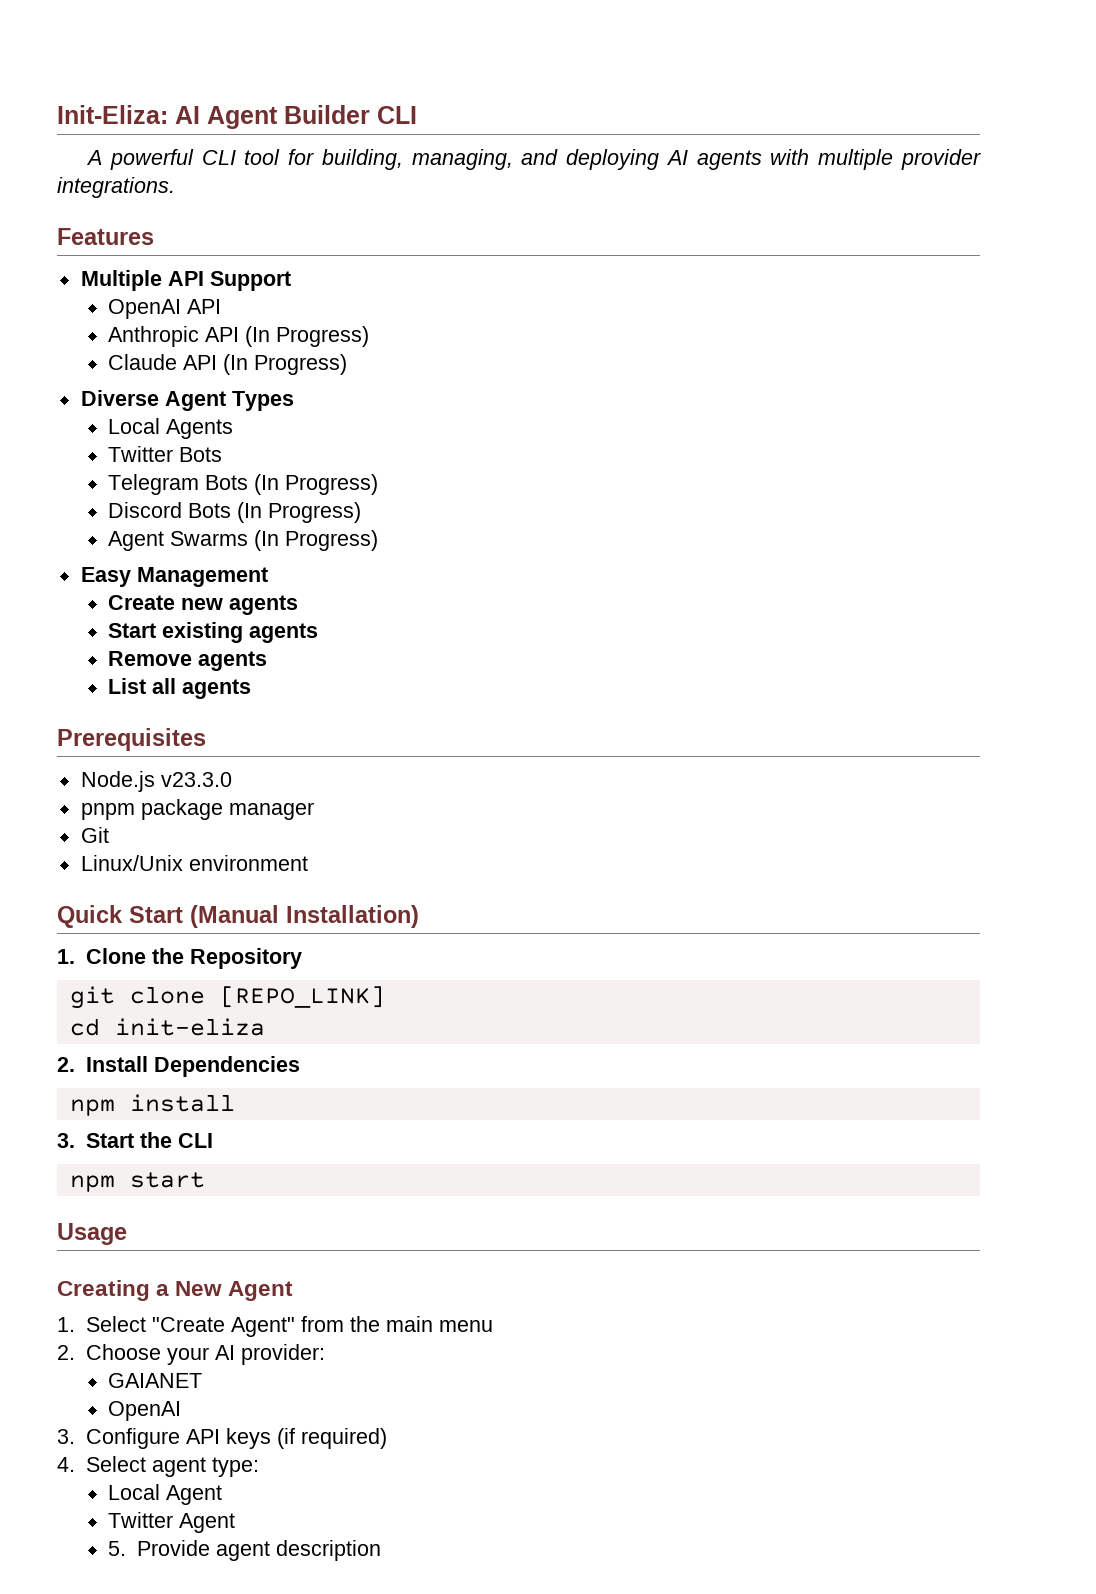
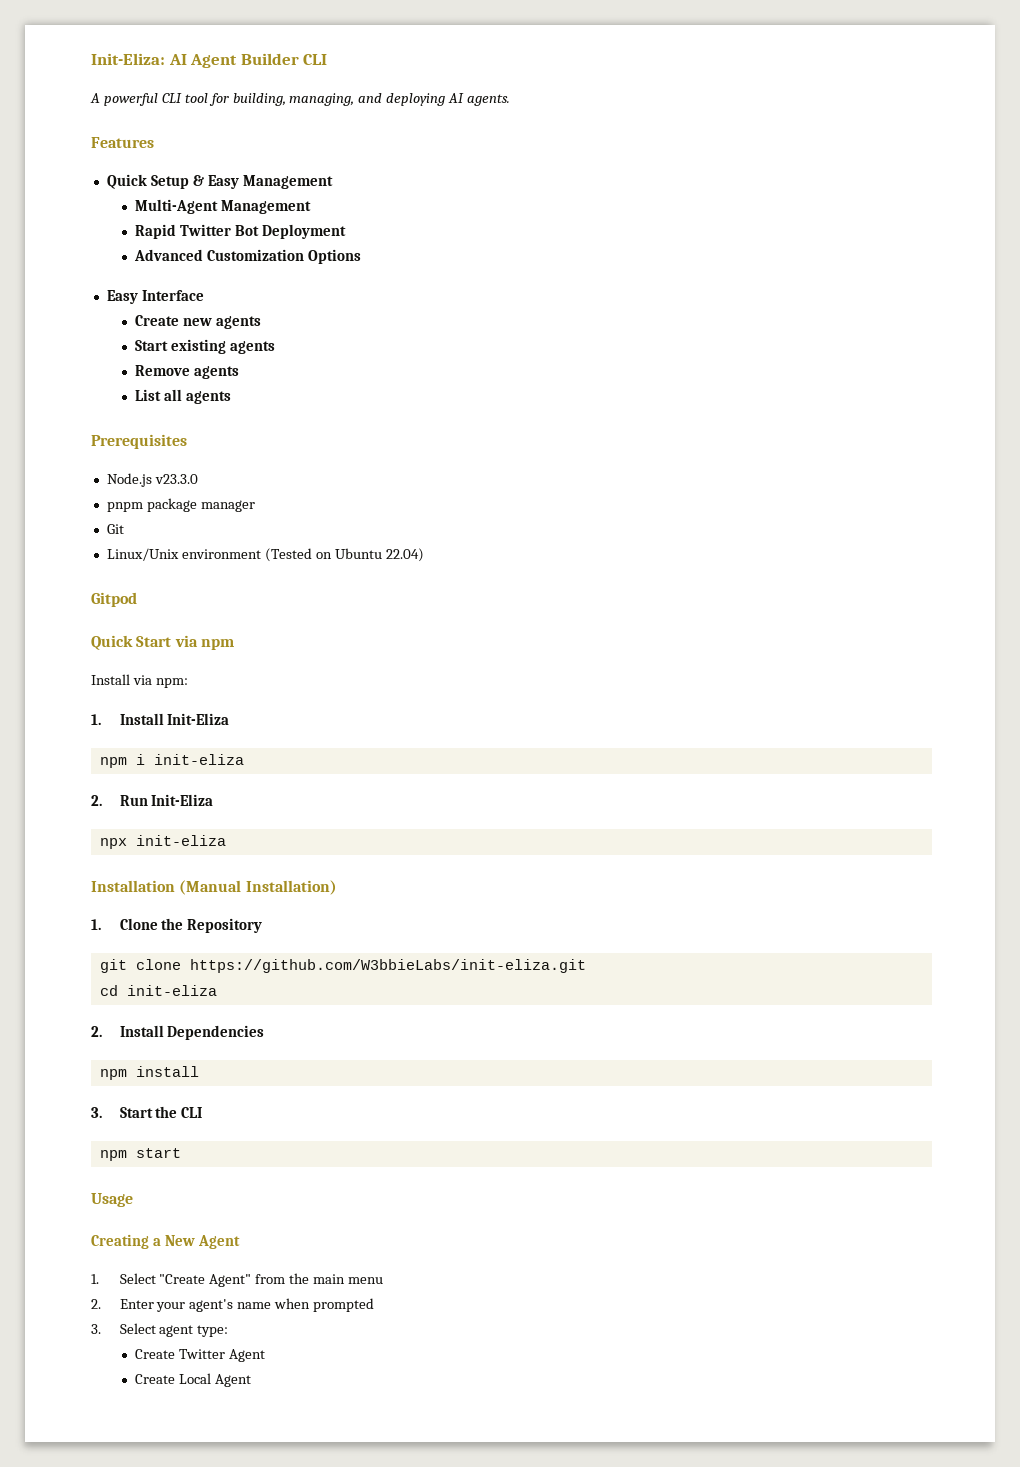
- A powerful CLI tool for building, managing, and deploying AI agents with multiple provider integrations.
+ A powerful CLI tool for building, managing, and deploying AI agents.
  Features
- Multiple API Support
- OpenAI API
- Anthropic API (In Progress)
- Claude API (In Progress)
- Diverse Agent Types
- Local Agents
- Twitter Bots
- Telegram Bots (In Progress)
- Discord Bots (In Progress)
- Agent Swarms (In Progress)
- Easy Management
+ Quick Setup & Easy Management
+ Multi-Agent Management
+ Rapid Twitter Bot Deployment
+ Advanced Customization Options
+ Easy Interface
- Linux/Unix environment
- Quick Start (Manual Installation)
+ Linux/Unix environment (Tested on Ubuntu 22.04)
+ Gitpod
+ Quick Start via npm
+ Install via npm:
+ 1. Install Init-Eliza
+ npm i init-eliza
+ 2. Run Init-Eliza
+ npx init-eliza
+ Installation (Manual Installation)
- git clone [REPO_LINK]
+ git clone https://github.com/W3bbieLabs/init-eliza.git
- 2. Choose your AI provider:
- GAIANET
- OpenAI
- 3. Configure API keys (if required)
- 4. Select agent type:
+ 2. Enter your agent's name when prompted
+ 3. Select agent type:
- Local Agent
- Twitter Agent
+ Create Twitter Agent
- 5. Provide agent description
+ Create Local Agent

